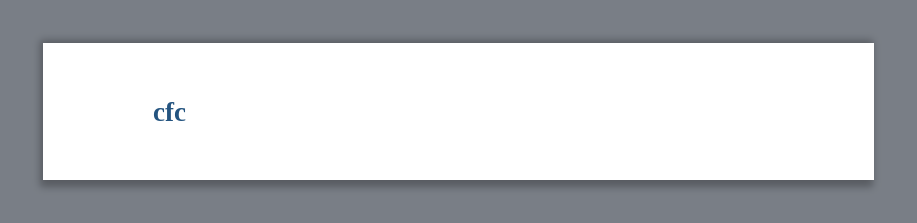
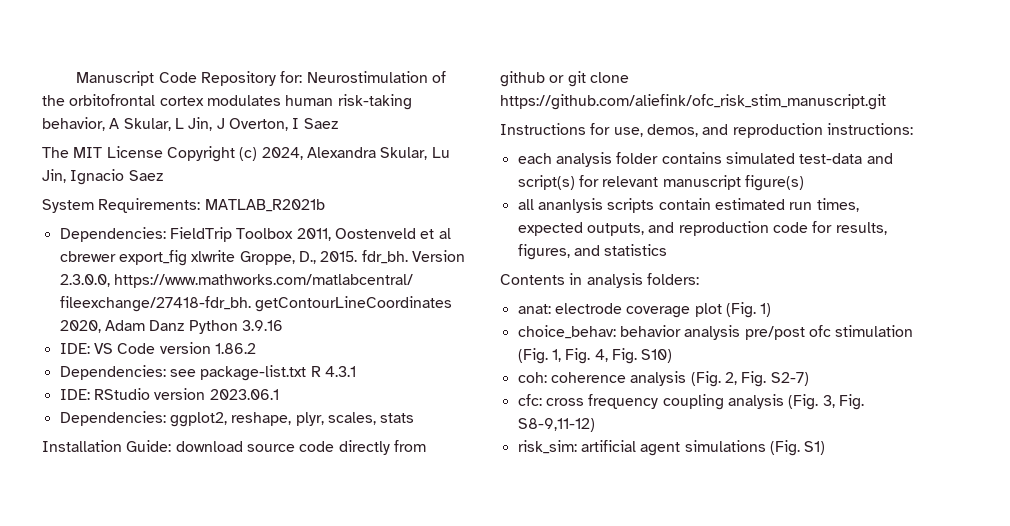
- cfc
+ Manuscript Code Repository for: Neurostimulation of the orbitofrontal cortex modulates human risk-taking behavior, A Skular, L Jin, J Overton, I Saez
+ The MIT License Copyright (c) 2024, Alexandra Skular, Lu Jin, Ignacio Saez
+ System Requirements: MATLAB_R2021b
+ Dependencies: FieldTrip Toolbox 2011, Oostenveld et al cbrewer export_fig xlwrite Groppe, D., 2015. fdr_bh. Version 2.3.0.0, https://www.mathworks.com/matlabcentral/ fileexchange/27418-fdr_bh. getContourLineCoordinates 2020, Adam Danz Python 3.9.16
+ IDE: VS Code version 1.86.2
+ Dependencies: see package-list.txt R 4.3.1
+ IDE: RStudio version 2023.06.1
+ Dependencies: ggplot2, reshape, plyr, scales, stats
+ Installation Guide: download source code directly from github or git clone https://github.com/aliefink/ofc_risk_stim_manuscript.git
+ Instructions for use, demos, and reproduction instructions:
+ each analysis folder contains simulated test-data and script(s) for relevant manuscript figure(s)
+ all ananlysis scripts contain estimated run times, expected outputs, and reproduction code for results, figures, and statistics
+ Contents in analysis folders:
+ anat: electrode coverage plot (Fig. 1)
+ choice_behav: behavior analysis pre/post ofc stimulation (Fig. 1, Fig. 4, Fig. S10)
+ coh: coherence analysis (Fig. 2, Fig. S2-7)
+ cfc: cross frequency coupling analysis (Fig. 3, Fig. S8-9,11-12)
+ risk_sim: artificial agent simulations (Fig. S1)

